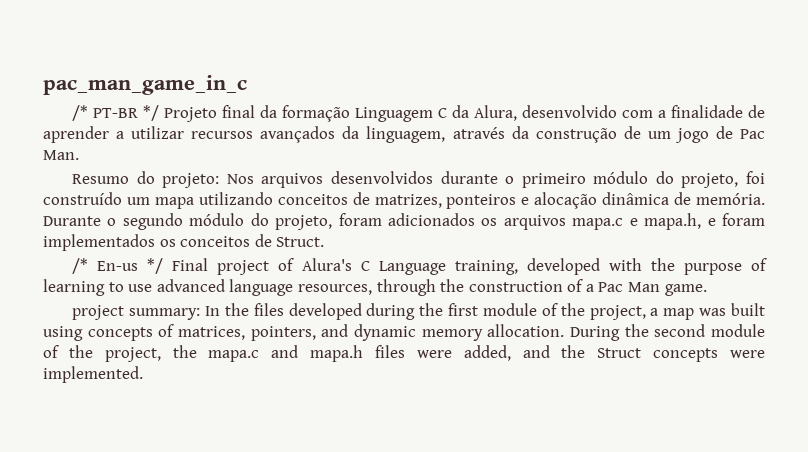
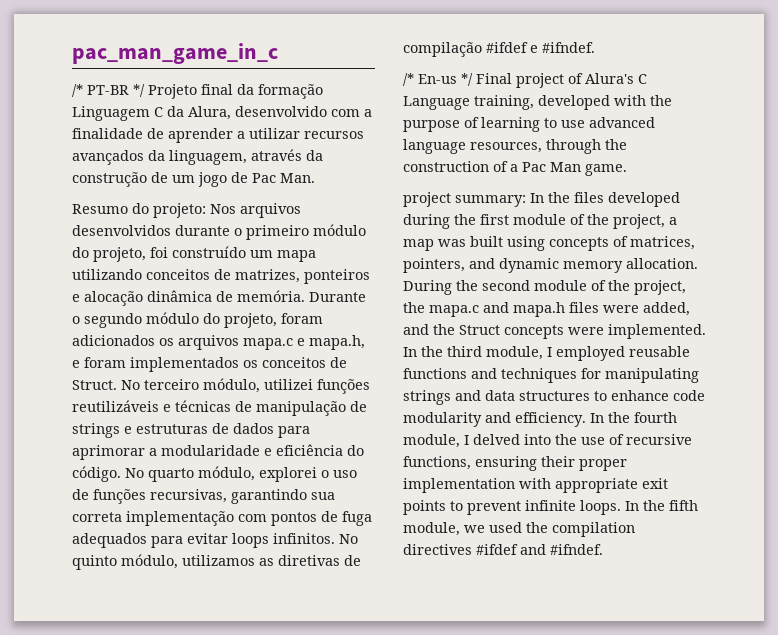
+ No terceiro módulo, utilizei funções reutilizáveis e técnicas de manipulação de strings e estruturas de dados para aprimorar a modularidade e eficiência do código. No quarto módulo, explorei o uso de funções recursivas, garantindo sua correta implementação com pontos de fuga adequados para evitar loops infinitos. No quinto módulo, utilizamos as diretivas de compilação #ifdef e #ifndef.
+ In the third module, I employed reusable functions and techniques for manipulating strings and data structures to enhance code modularity and efficiency. In the fourth module, I delved into the use of recursive functions, ensuring their proper implementation with appropriate exit points to prevent infinite loops. In the fifth module, we used the compilation directives #ifdef and #ifndef.

